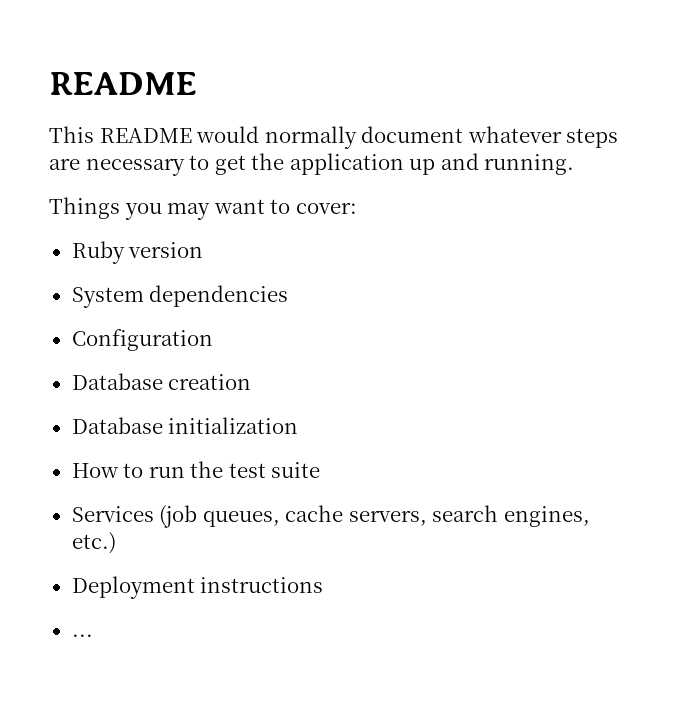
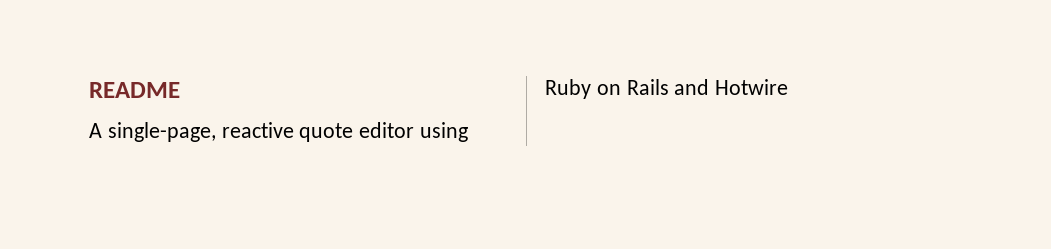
- This README would normally document whatever steps are necessary to get the application up and running.
- Things you may want to cover:
- Ruby version
- System dependencies
- Configuration
- Database creation
- Database initialization
- How to run the test suite
- Services (job queues, cache servers, search engines, etc.)
- Deployment instructions
- ...
+ A single-page, reactive quote editor using Ruby on Rails and Hotwire

